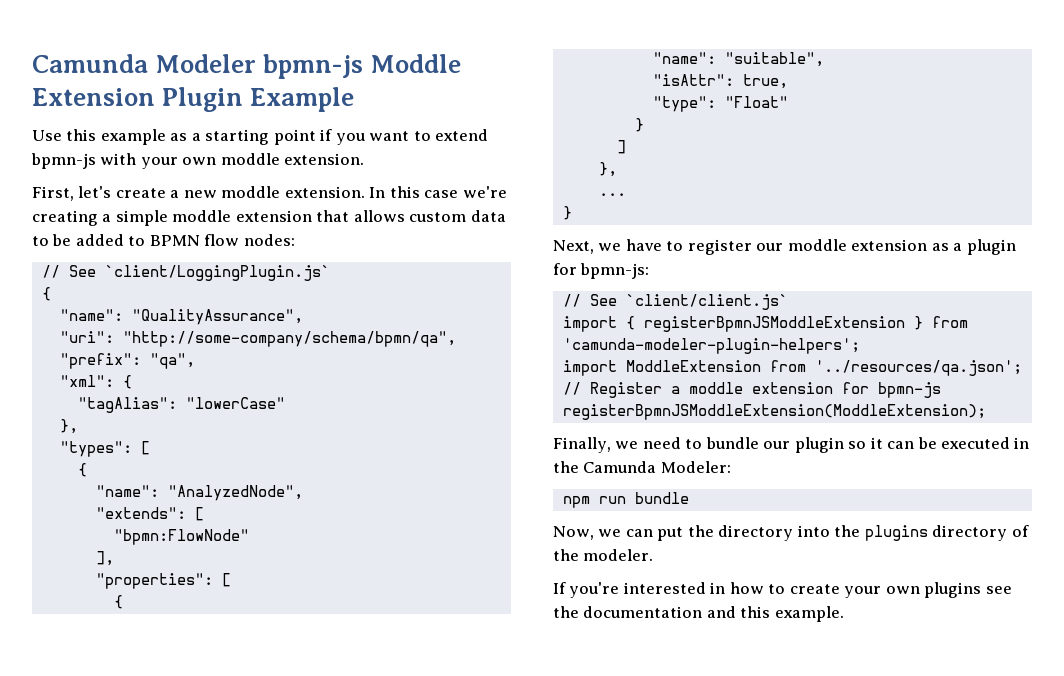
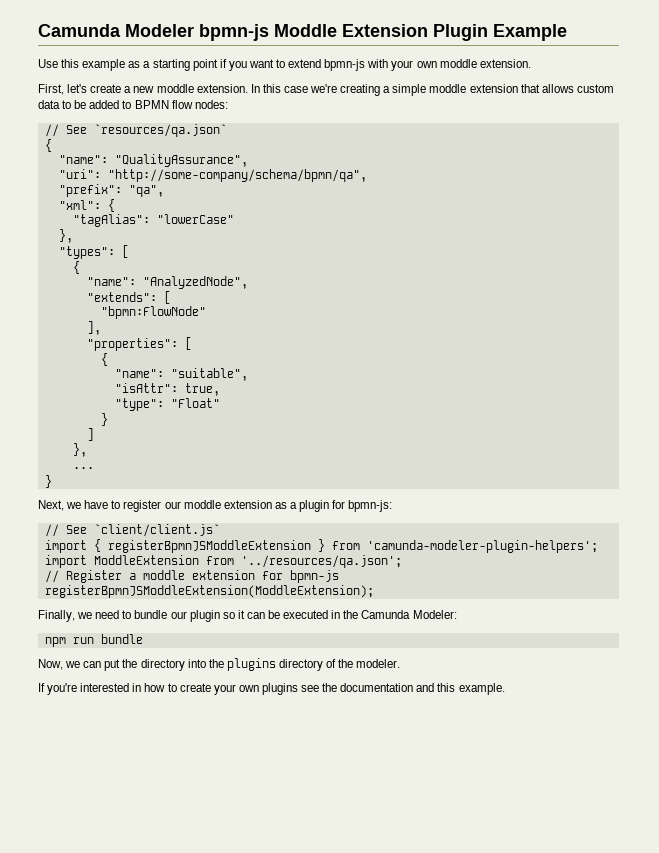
- // See `client/LoggingPlugin.js`
+ // See `resources/qa.json`

